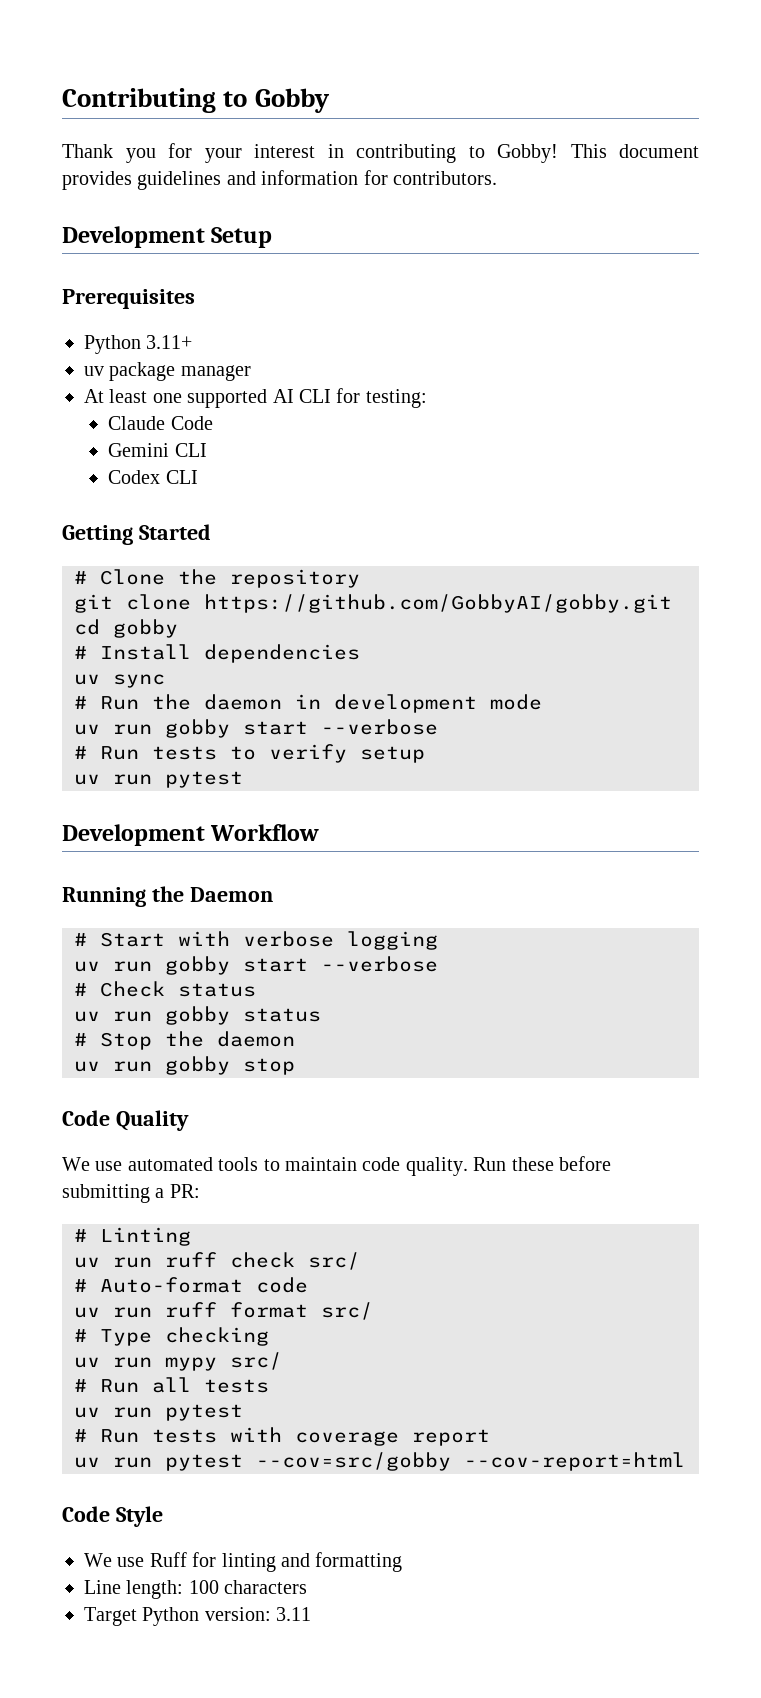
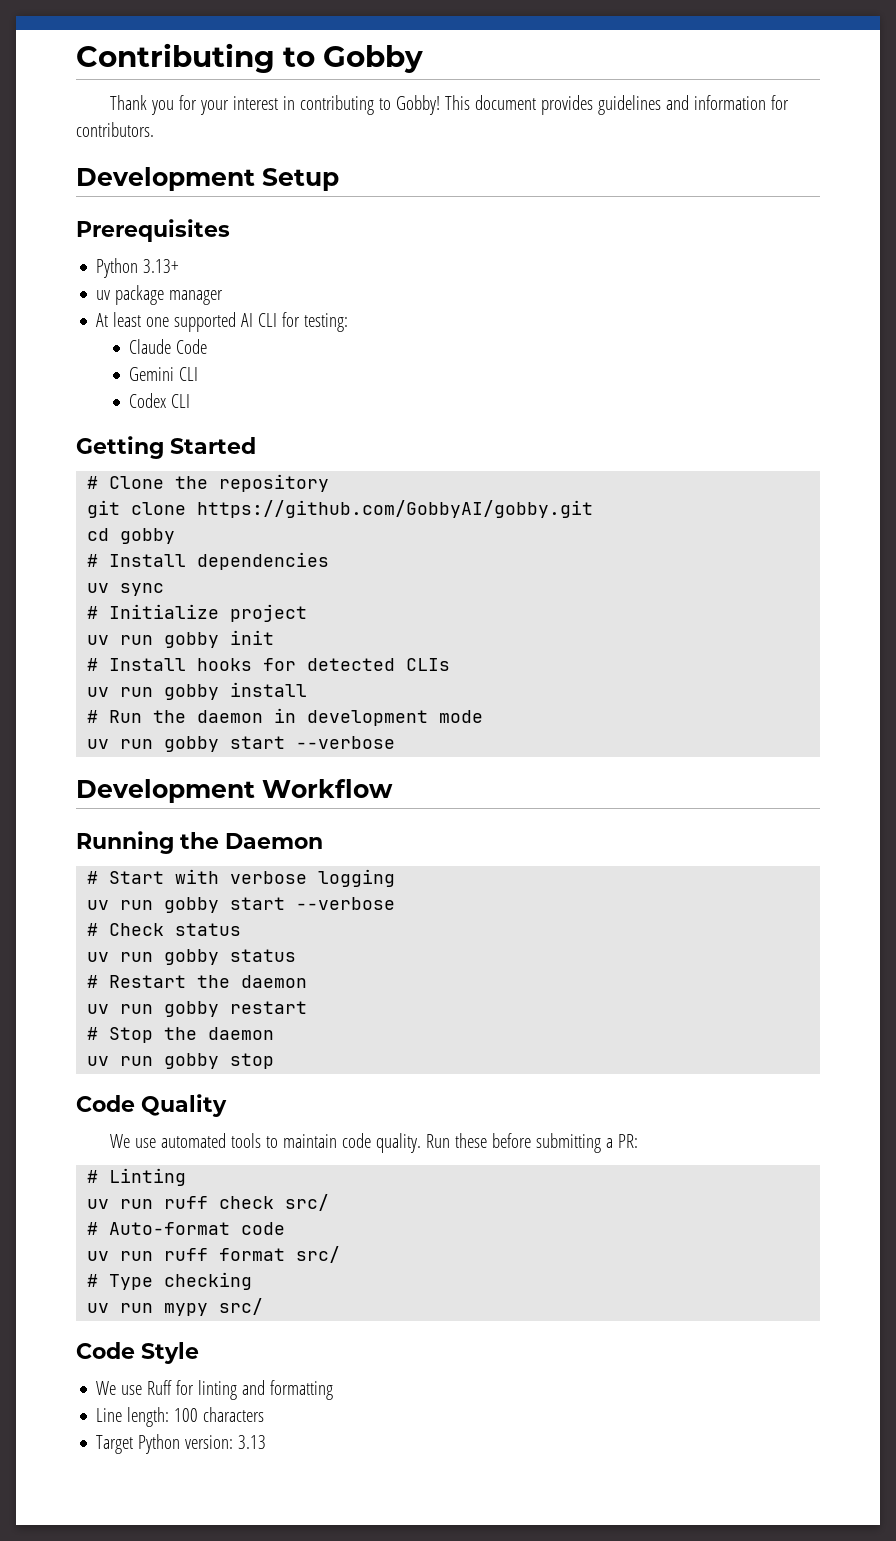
- Python 3.11+
+ Python 3.13+
+ # Initialize project
+ uv run gobby init
+ # Install hooks for detected CLIs
+ uv run gobby install
- # Run tests to verify setup
- uv run pytest
+ # Restart the daemon
+ uv run gobby restart
- # Run all tests
- uv run pytest
- # Run tests with coverage report
- uv run pytest --cov=src/gobby --cov-report=html
- Target Python version: 3.11
+ Target Python version: 3.13

